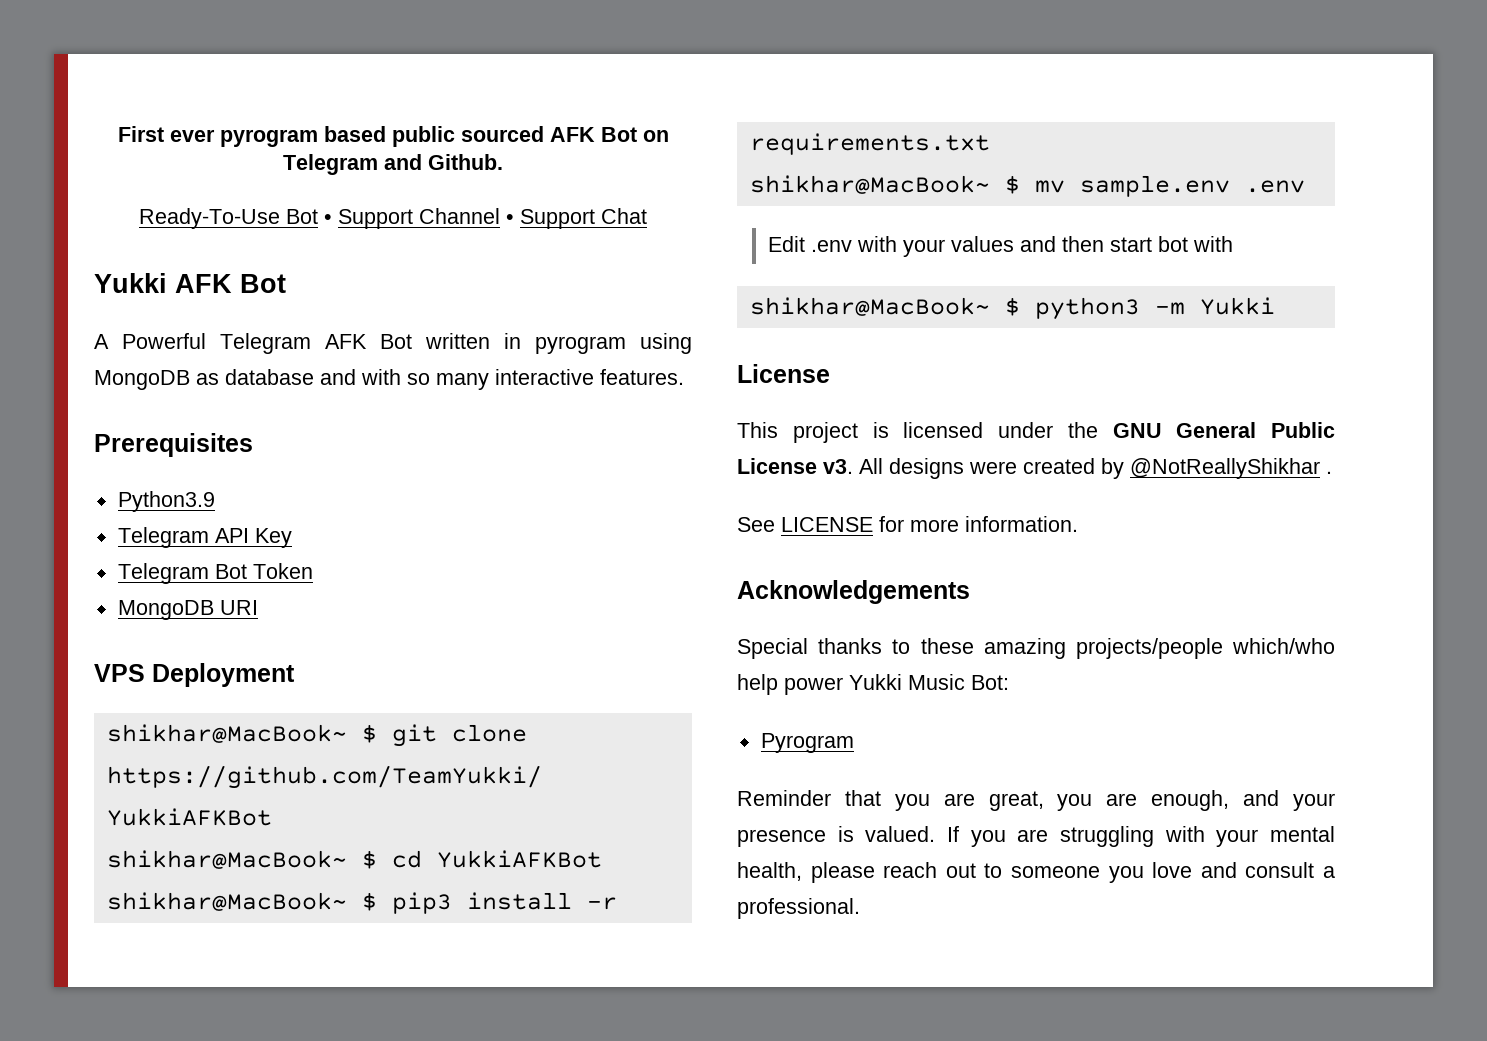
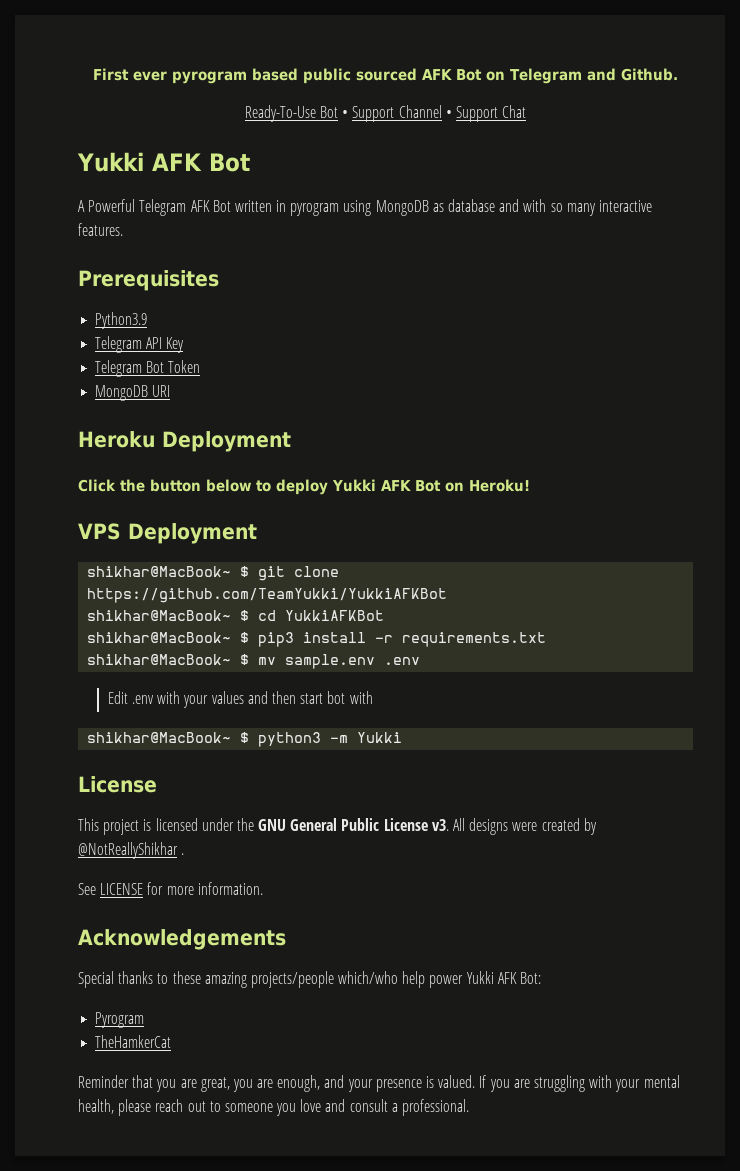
+ Heroku Deployment
+ Click the button below to deploy Yukki AFK Bot on Heroku!
- Special thanks to these amazing projects/people which/who help power Yukki Music Bot:
+ Special thanks to these amazing projects/people which/who help power Yukki AFK Bot:
+ TheHamkerCat

